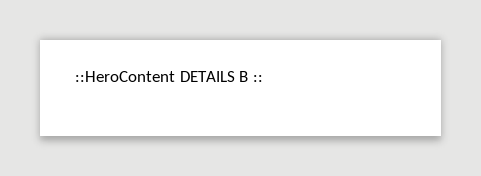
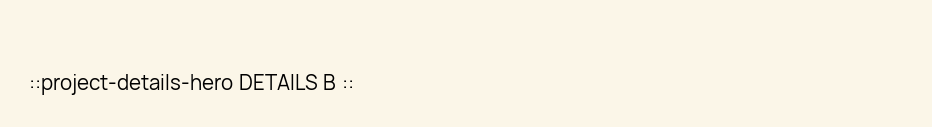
- ::HeroContent DETAILS B ::
+ ::project-details-hero DETAILS B ::

